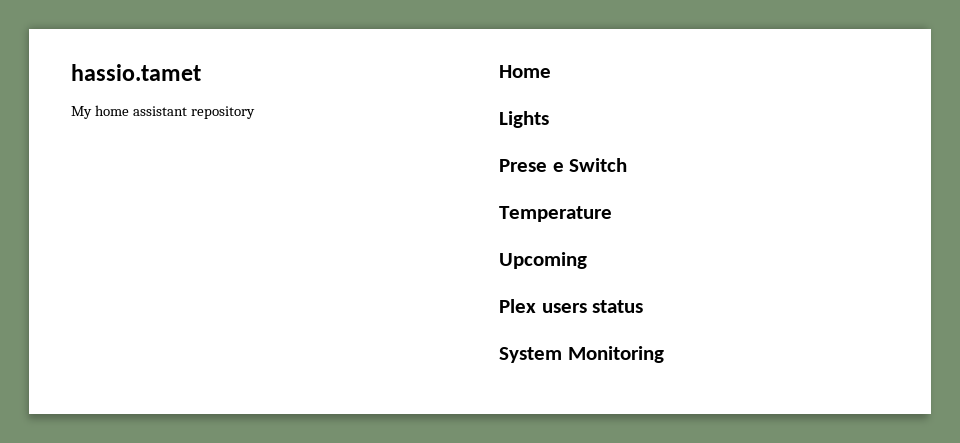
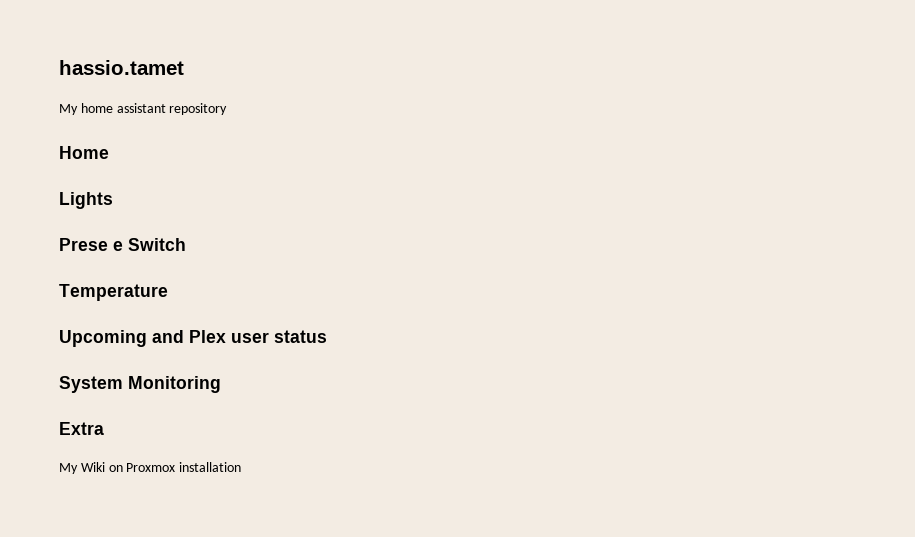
- Upcoming
- Plex users status
+ Upcoming and Plex user status
+ Extra
+ My Wiki on Proxmox installation

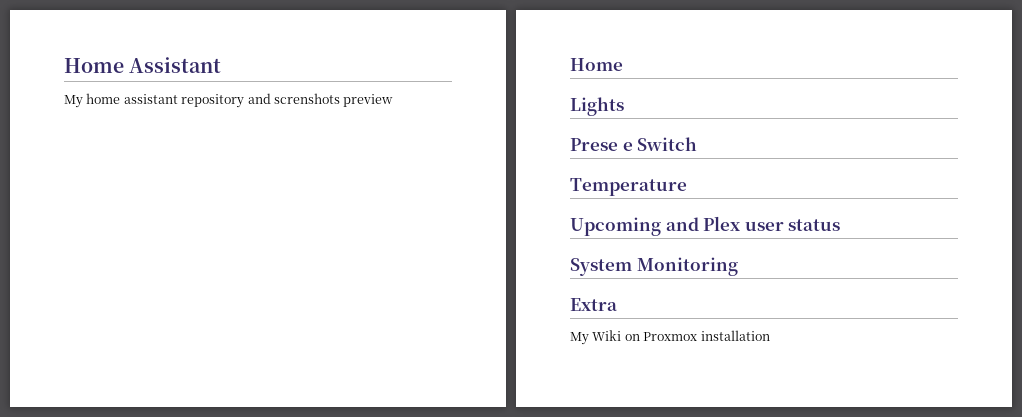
- hassio.tamet
+ Home Assistant
- My home assistant repository
+ My home assistant repository and screnshots preview

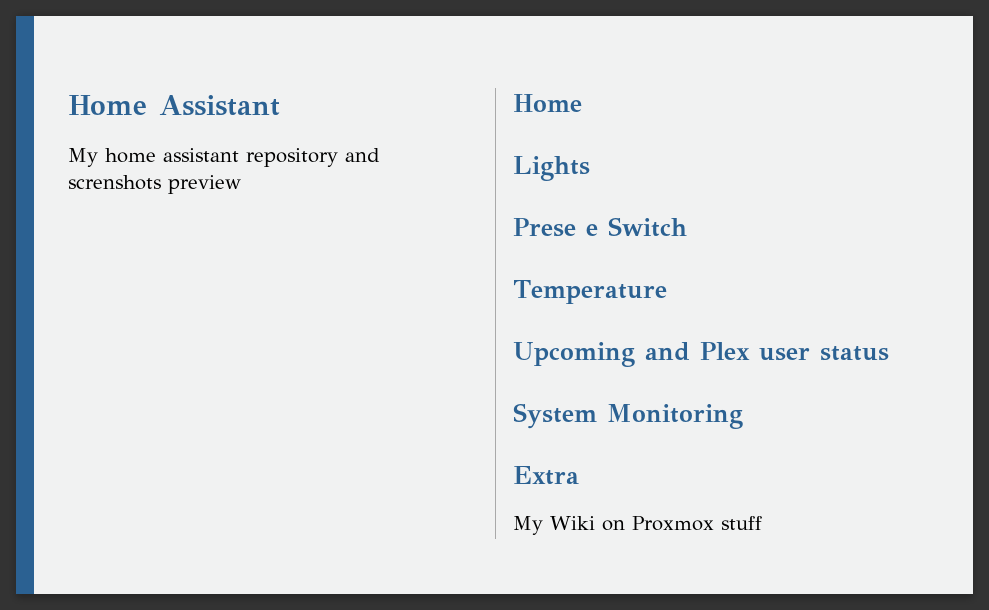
- My Wiki on Proxmox installation
+ My Wiki on Proxmox stuff

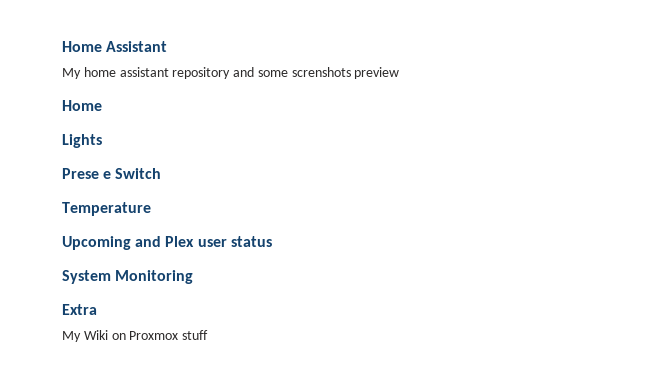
- My home assistant repository and screnshots preview
+ My home assistant repository and some screnshots preview

